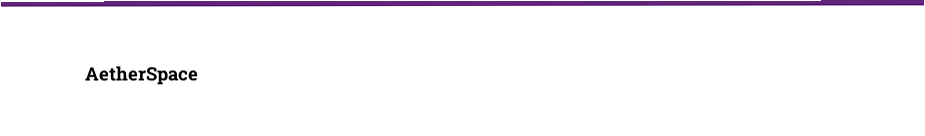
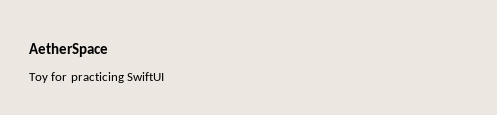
+ Toy for practicing SwiftUI

